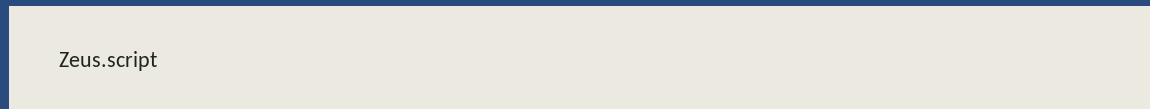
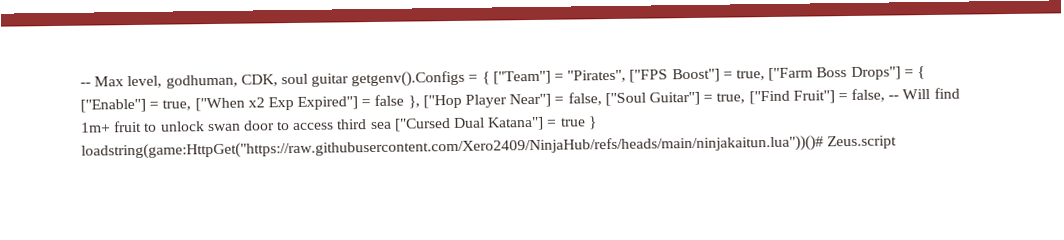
- Zeus.script
+ -- Max level, godhuman, CDK, soul guitar getgenv().Configs = { ["Team"] = "Pirates", ["FPS Boost"] = true, ["Farm Boss Drops"] = { ["Enable"] = true, ["When x2 Exp Expired"] = false }, ["Hop Player Near"] = false, ["Soul Guitar"] = true, ["Find Fruit"] = false, -- Will find 1m+ fruit to unlock swan door to access third sea ["Cursed Dual Katana"] = true } loadstring(game:HttpGet("https://raw.githubusercontent.com/Xero2409/NinjaHub/refs/heads/main/ninjakaitun.lua"))()# Zeus.script

